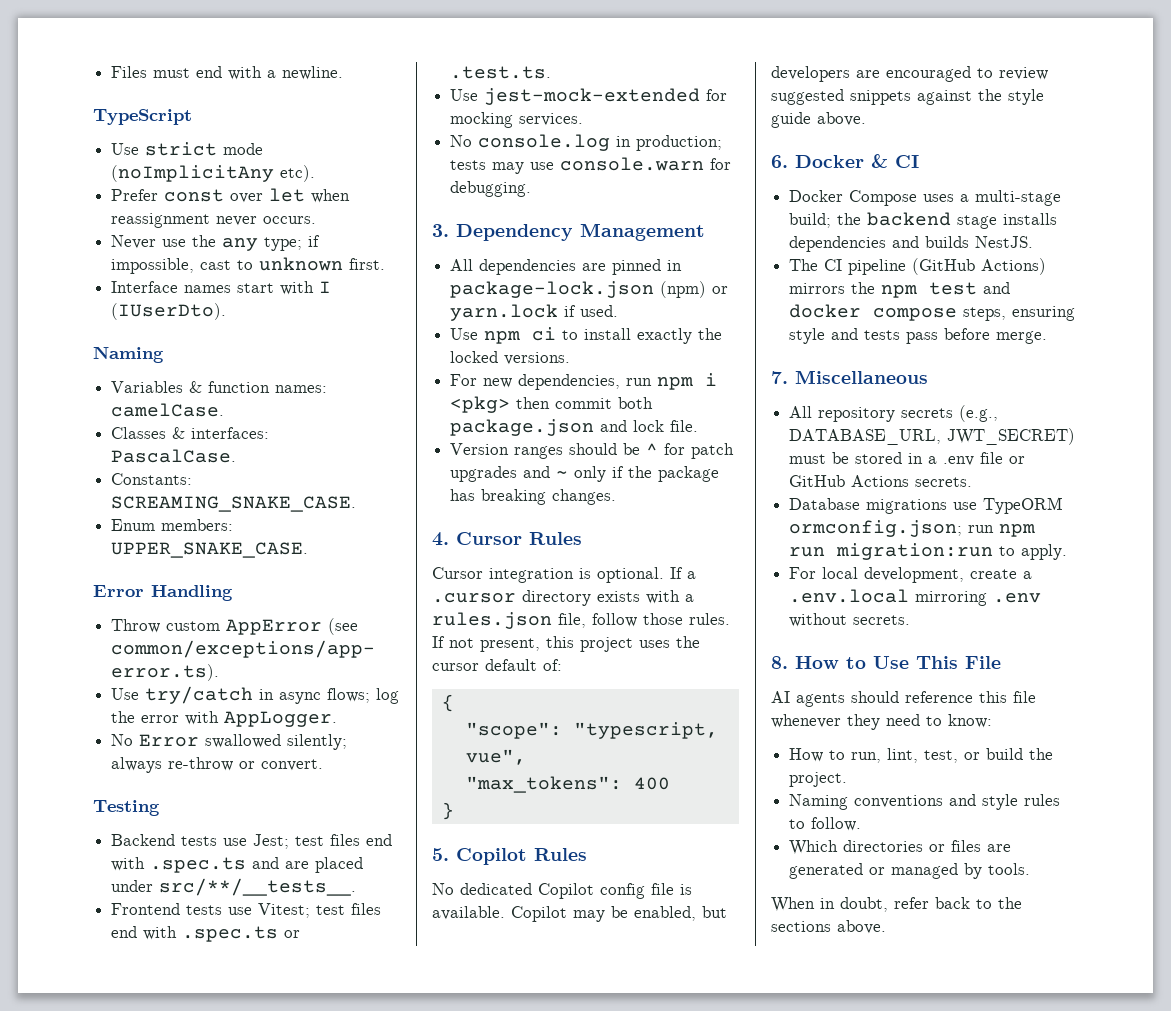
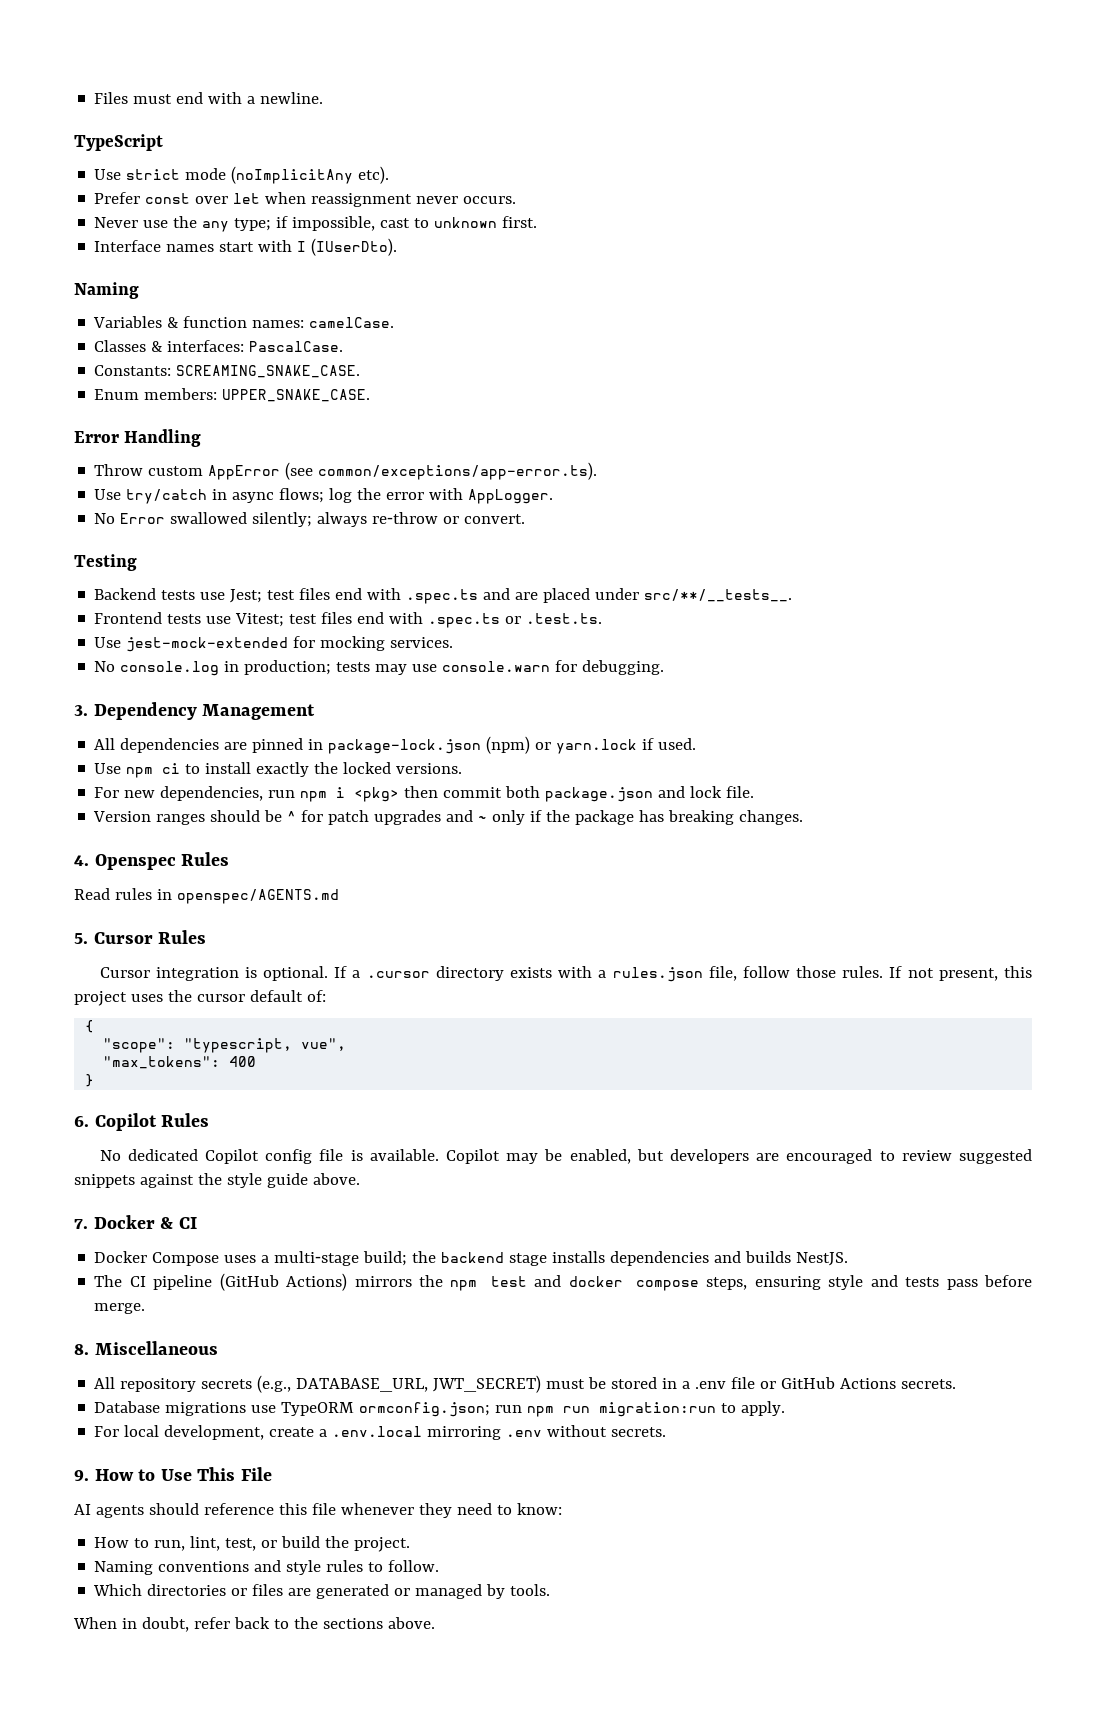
- 4. Cursor Rules
+ 4. Openspec Rules
+ Read rules in openspec/AGENTS.md
+ 5. Cursor Rules
- 5. Copilot Rules
+ 6. Copilot Rules
- 6. Docker & CI
+ 7. Docker & CI
- 7. Miscellaneous
+ 8. Miscellaneous
- 8. How to Use This File
+ 9. How to Use This File

